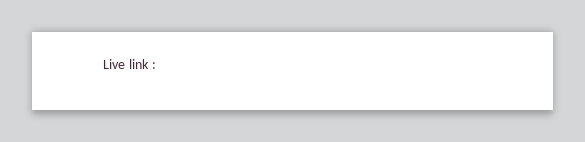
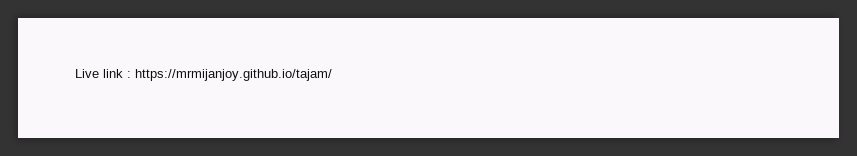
- Live link :
+ Live link : https://mrmijanjoy.github.io/tajam/

